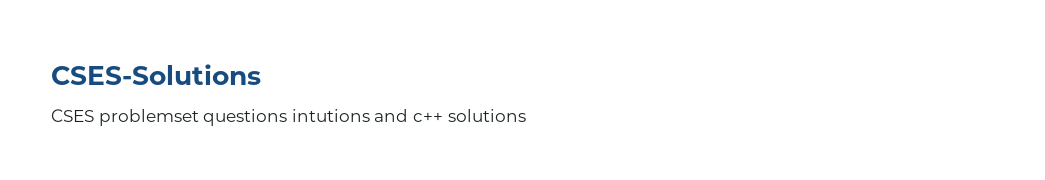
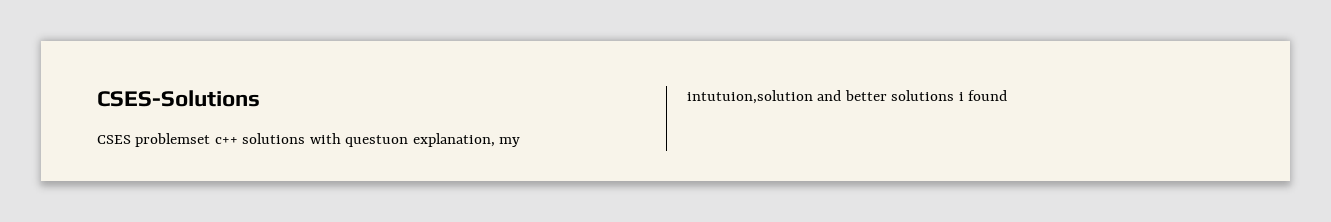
- CSES problemset questions intutions and c++ solutions
+ CSES problemset c++ solutions with questuon explanation, my intutuion,solution and better solutions i found

